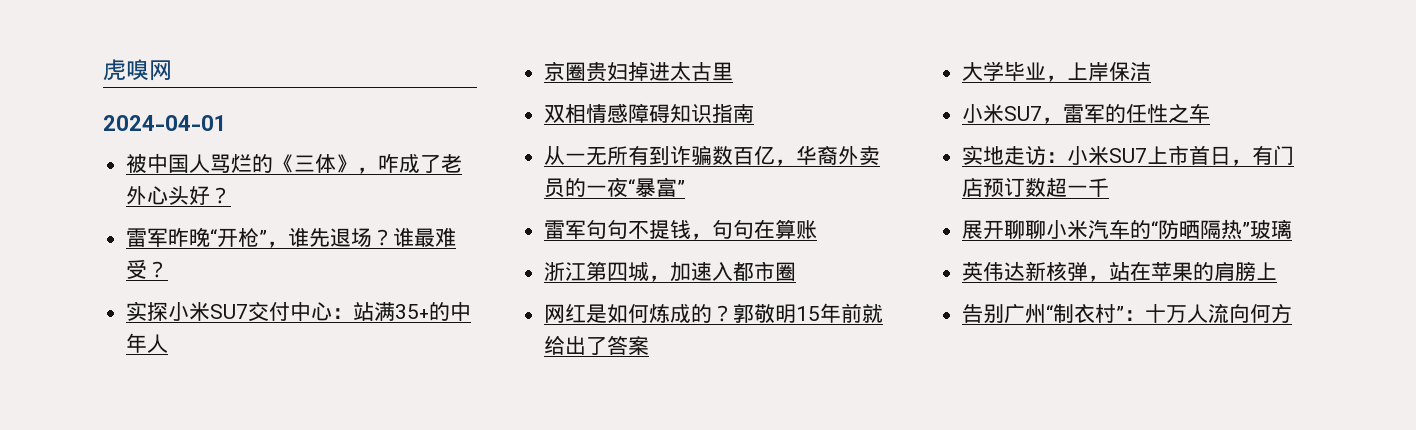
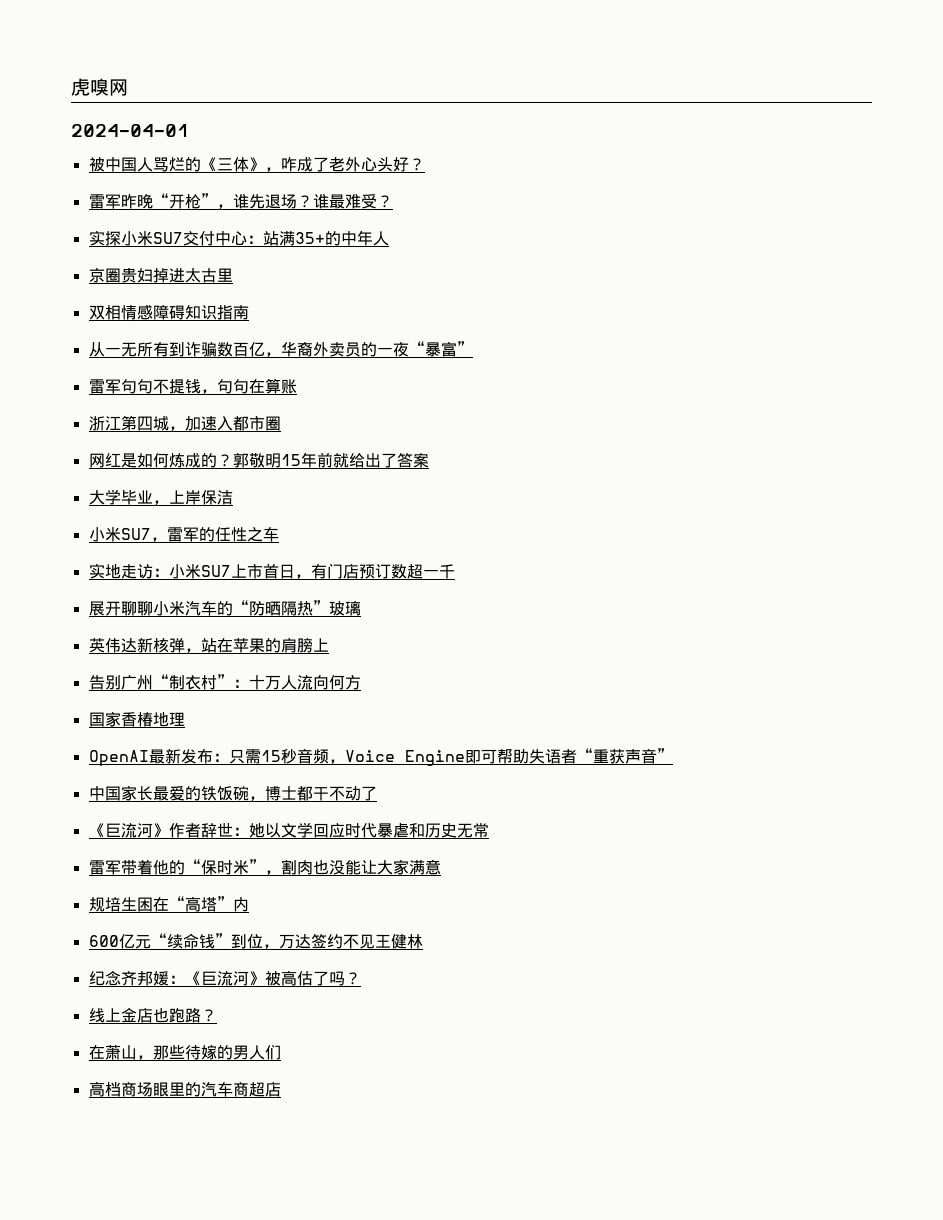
+ 国家香椿地理
+ OpenAI最新发布：只需15秒音频，Voice Engine即可帮助失语者“重获声音”
+ 中国家长最爱的铁饭碗，博士都干不动了
+ 《巨流河》作者辞世：她以文学回应时代暴虐和历史无常
+ 雷军带着他的“保时米”，割肉也没能让大家满意
+ 规培生困在“高塔”内
+ 600亿元“续命钱”到位，万达签约不见王健林
+ 纪念齐邦媛：《巨流河》被高估了吗？
+ 线上金店也跑路？
+ 在萧山，那些待嫁的男人们
+ 高档商场眼里的汽车商超店

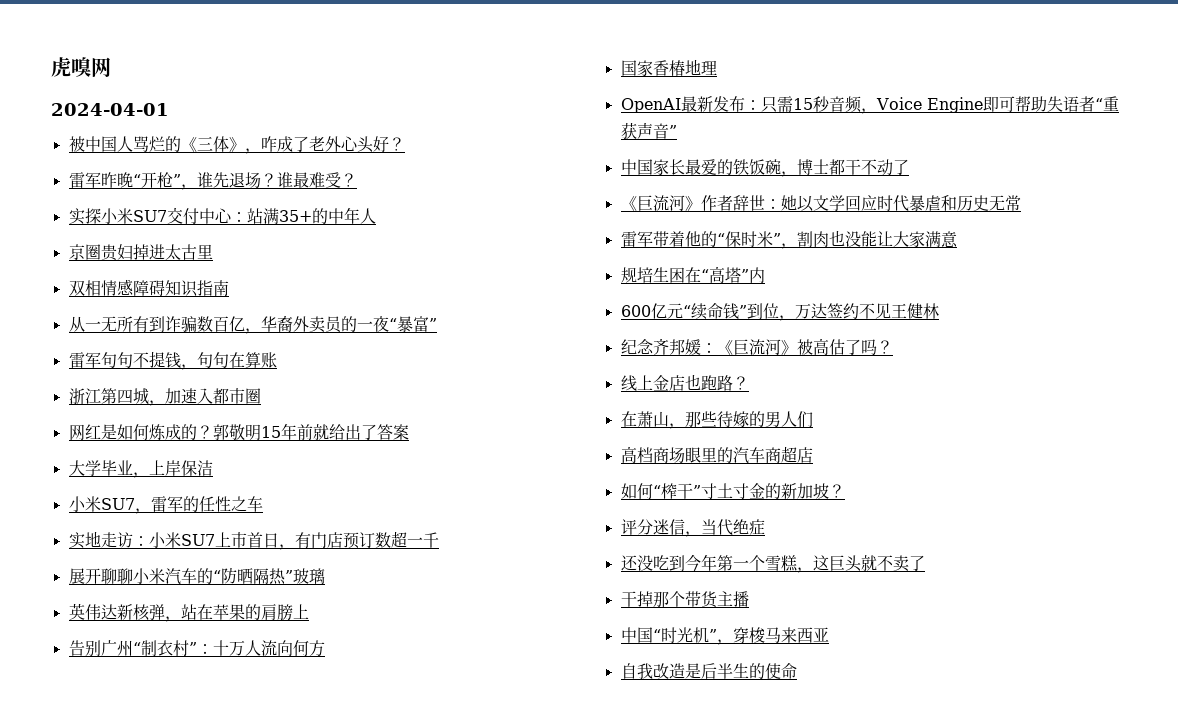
+ 如何“榨干”寸土寸金的新加坡？
+ 评分迷信，当代绝症
+ 还没吃到今年第一个雪糕，这巨头就不卖了
+ 干掉那个带货主播
+ 中国“时光机”，穿梭马来西亚
+ 自我改造是后半生的使命

